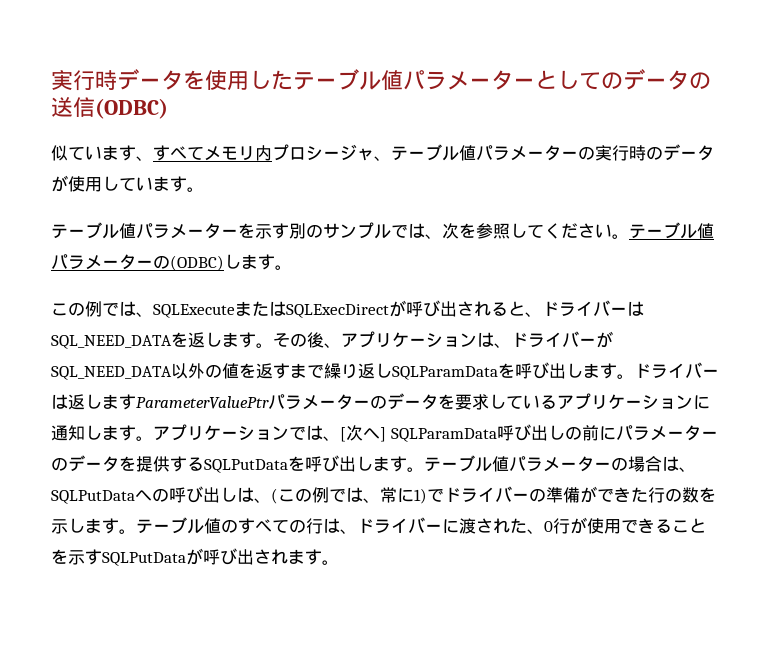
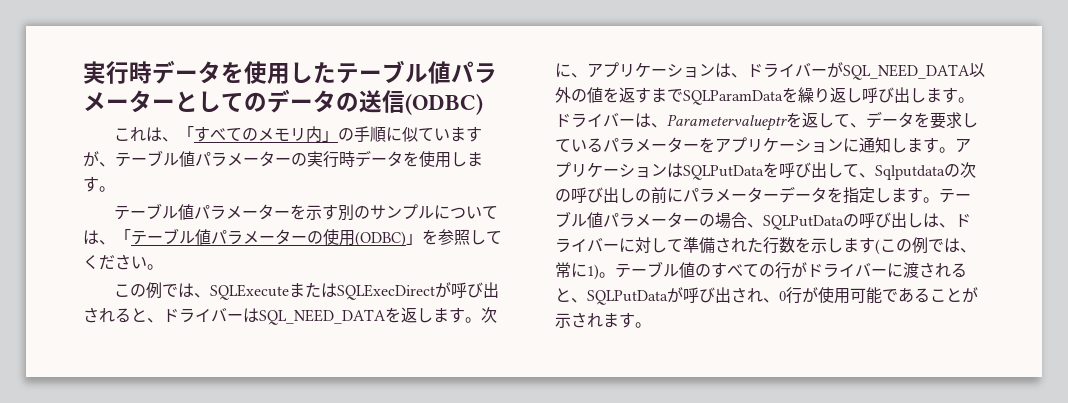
- 似ています、すべてメモリ内プロシージャ、テーブル値パラメーターの実行時のデータが使用しています。
+ これは、「すべてのメモリ内」の手順に似ていますが、テーブル値パラメーターの実行時データを使用します。
- テーブル値パラメーターを示す別のサンプルでは、次を参照してください。テーブル値パラメーターの(ODBC)します。
+ テーブル値パラメーターを示す別のサンプルについては、「テーブル値パラメーターの使用(ODBC)」を参照してください。
- その後、アプリケーションは、ドライバーがSQL_NEED_DATA以外の値を返すまで繰り返しSQLParamDataを呼び出します。
+ 次に、アプリケーションは、ドライバーがSQL_NEED_DATA以外の値を返すまでSQLParamDataを繰り返し呼び出します。
- ドライバーは返しますParameterValuePtrパラメーターのデータを要求しているアプリケーションに通知します。
+ ドライバーは、Parametervalueptrを返して、データを要求しているパラメーターをアプリケーションに通知します。
- アプリケーションでは、[次へ] SQLParamData呼び出しの前にパラメーターのデータを提供するSQLPutDataを呼び出します。
+ アプリケーションはSQLPutDataを呼び出して、Sqlputdataの次の呼び出しの前にパラメーターデータを指定します。
- テーブル値パラメーターの場合は、SQLPutDataへの呼び出しは、(この例では、常に1)でドライバーの準備ができた行の数を示します。
+ テーブル値パラメーターの場合、SQLPutDataの呼び出しは、ドライバーに対して準備された行数を示します(この例では、常に1)。
- テーブル値のすべての行は、ドライバーに渡された、0行が使用できることを示すSQLPutDataが呼び出されます。
+ テーブル値のすべての行がドライバーに渡されると、SQLPutDataが呼び出され、0行が使用可能であることが示されます。

